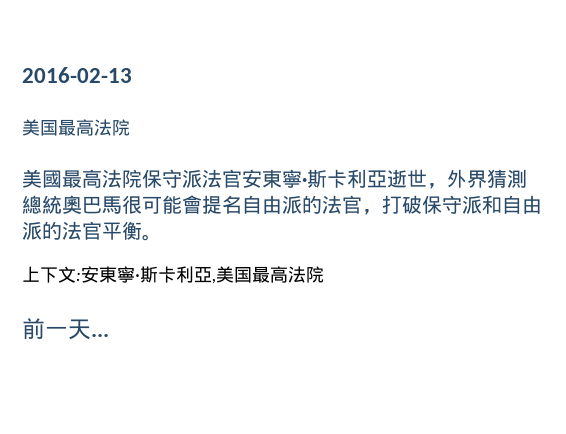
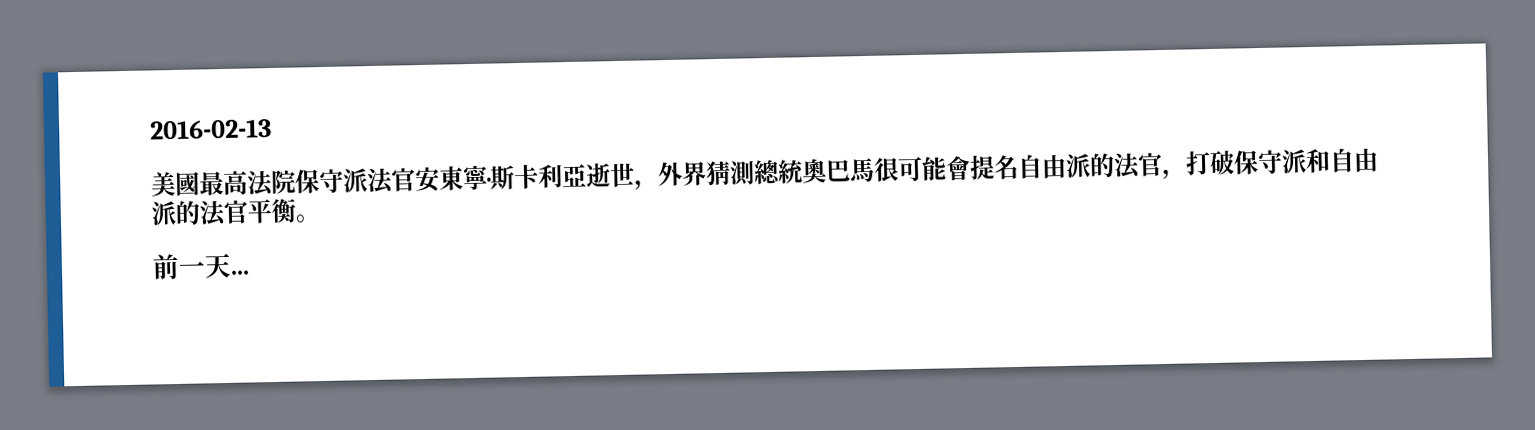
  2016-02-13
- 美国最高法院
- 上下文:安東寧·斯卡利亞,美国最高法院

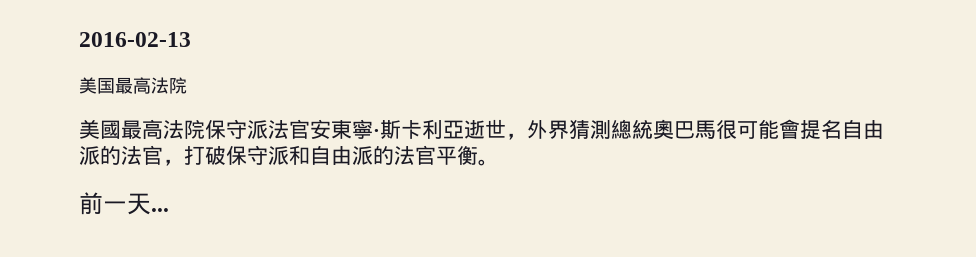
+ 美国最高法院

